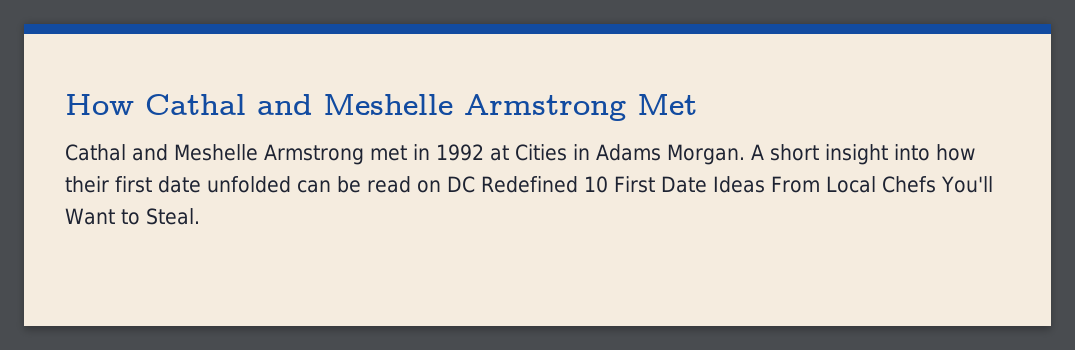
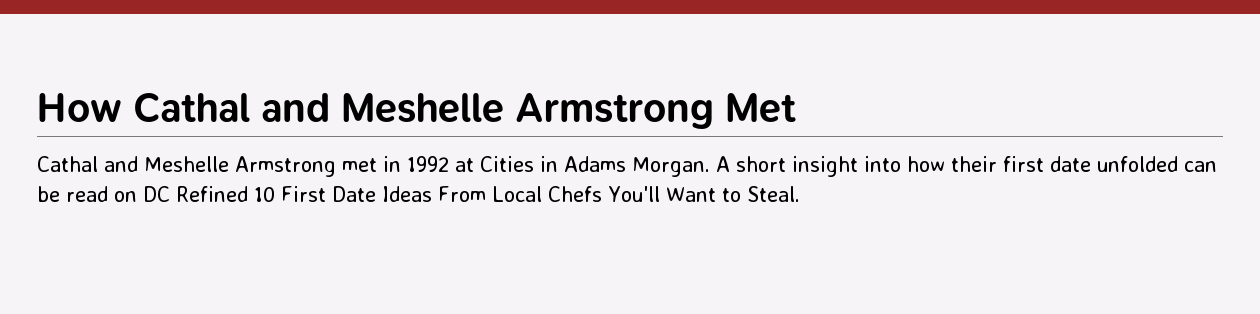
- A short insight into how their first date unfolded can be read on DC Redefined 10 First Date Ideas From Local Chefs You'll Want to Steal.
+ A short insight into how their first date unfolded can be read on DC Refined 10 First Date Ideas From Local Chefs You'll Want to Steal.

